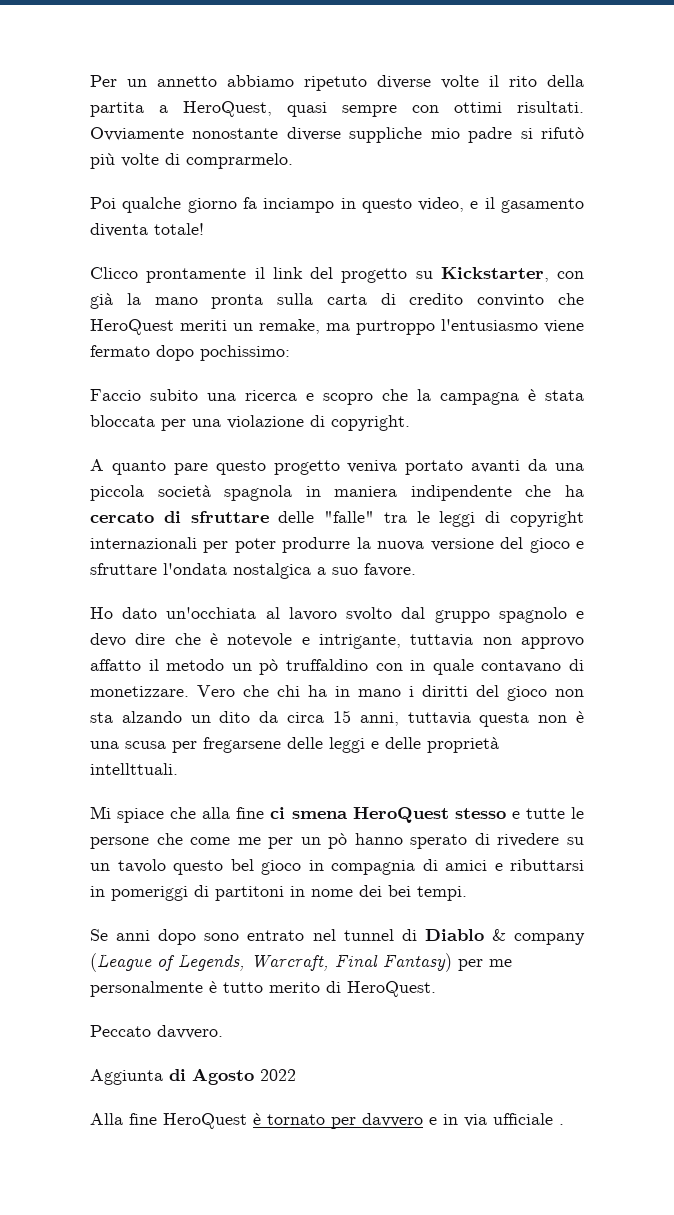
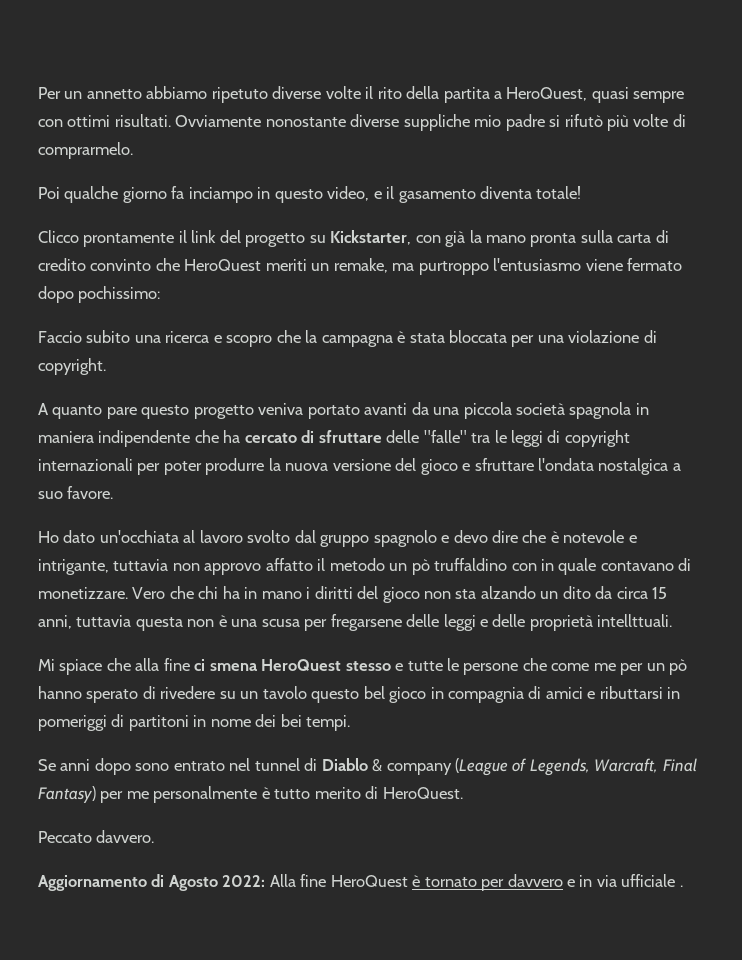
- Aggiunta di Agosto 2022
- Alla fine HeroQuest è tornato per davvero e in via ufficiale .
+ Aggiornamento di Agosto 2022: Alla fine HeroQuest è tornato per davvero e in via ufficiale .

